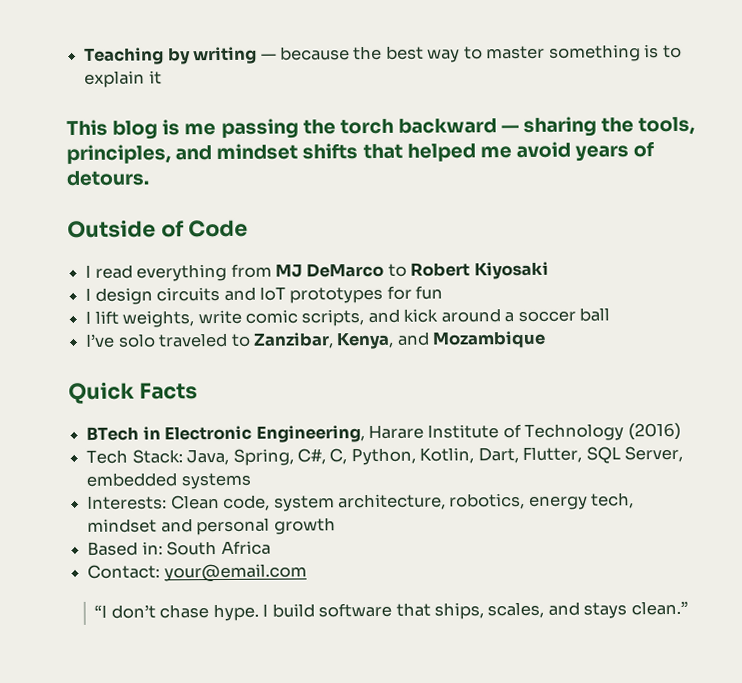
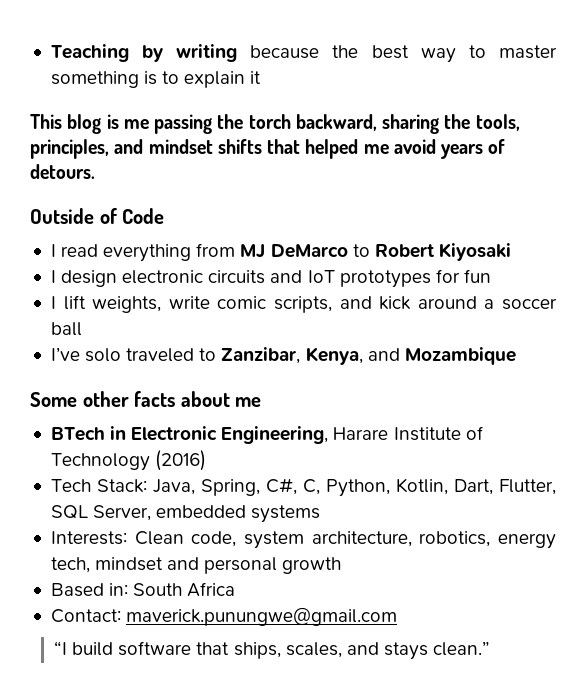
- Teaching by writing — because the best way to master something is to explain it
+ Teaching by writing because the best way to master something is to explain it
- This blog is me passing the torch backward — sharing the tools, principles, and mindset shifts that helped me avoid years of detours.
+ This blog is me passing the torch backward, sharing the tools, principles, and mindset shifts that helped me avoid years of detours.
- I design circuits and IoT prototypes for fun
+ I design electronic circuits and IoT prototypes for fun
- Quick Facts
+ Some other facts about me
- Contact: your@email.com
+ Contact: maverick.punungwe@gmail.com
- “I don’t chase hype. I build software that ships, scales, and stays clean.”
+ “I build software that ships, scales, and stays clean.”

